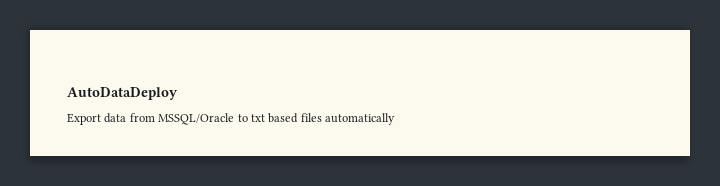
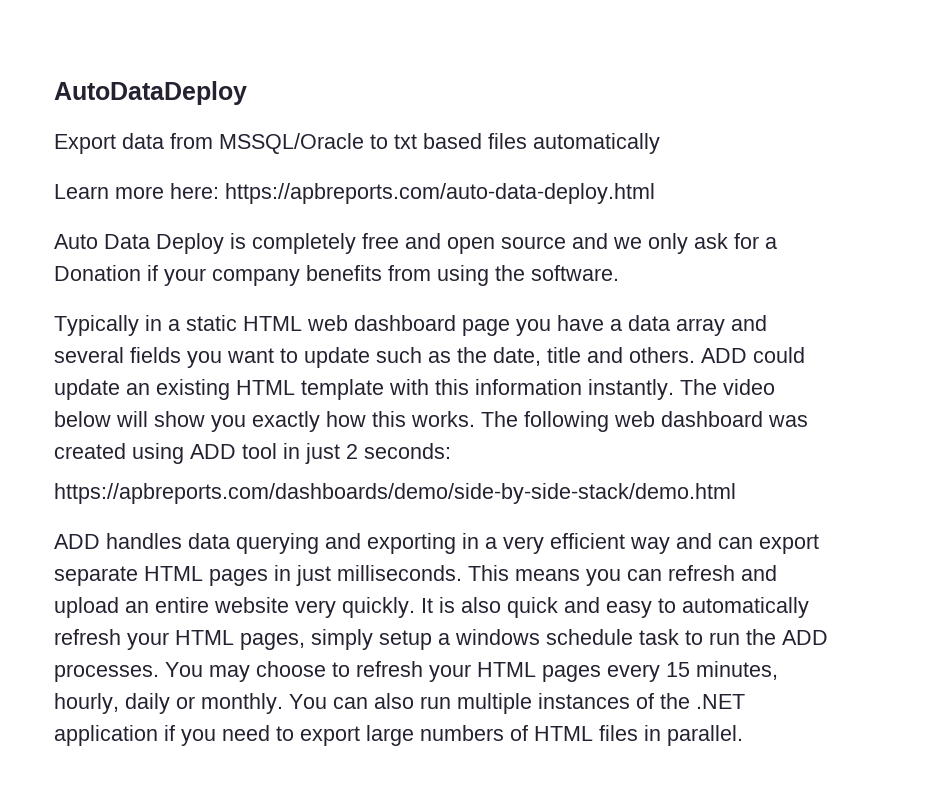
+ Learn more here: https://apbreports.com/auto-data-deploy.html
+ Auto Data Deploy is completely free and open source and we only ask for a Donation if your company benefits from using the software.
+ Typically in a static HTML web dashboard page you have a data array and several fields you want to update such as the date, title and others. ADD could update an existing HTML template with this information instantly. The video below will show you exactly how this works. The following web dashboard was created using ADD tool in just 2 seconds:
+ https://apbreports.com/dashboards/demo/side-by-side-stack/demo.html
+ ADD handles data querying and exporting in a very efficient way and can export separate HTML pages in just milliseconds. This means you can refresh and upload an entire website very quickly. It is also quick and easy to automatically refresh your HTML pages, simply setup a windows schedule task to run the ADD processes. You may choose to refresh your HTML pages every 15 minutes, hourly, daily or monthly. You can also run multiple instances of the .NET application if you need to export large numbers of HTML files in parallel.

